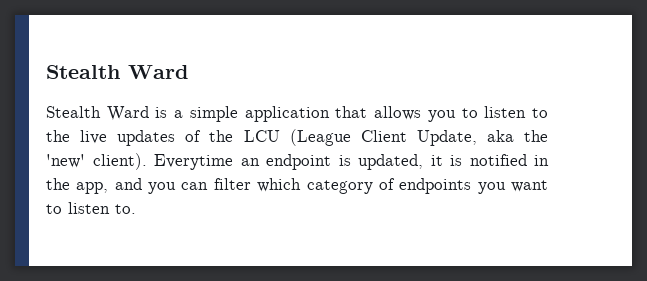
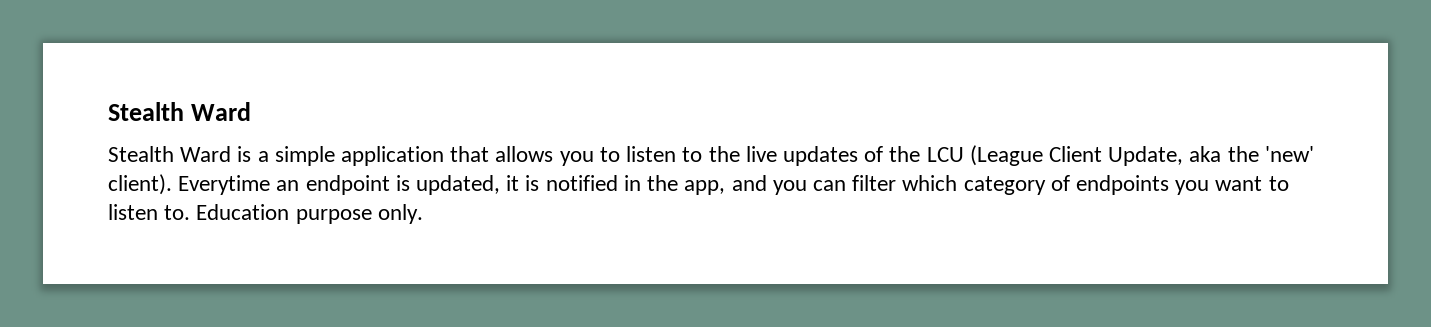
+ Education purpose only.

